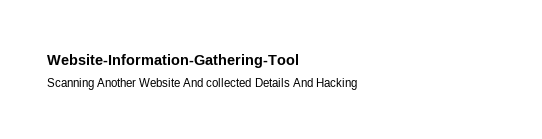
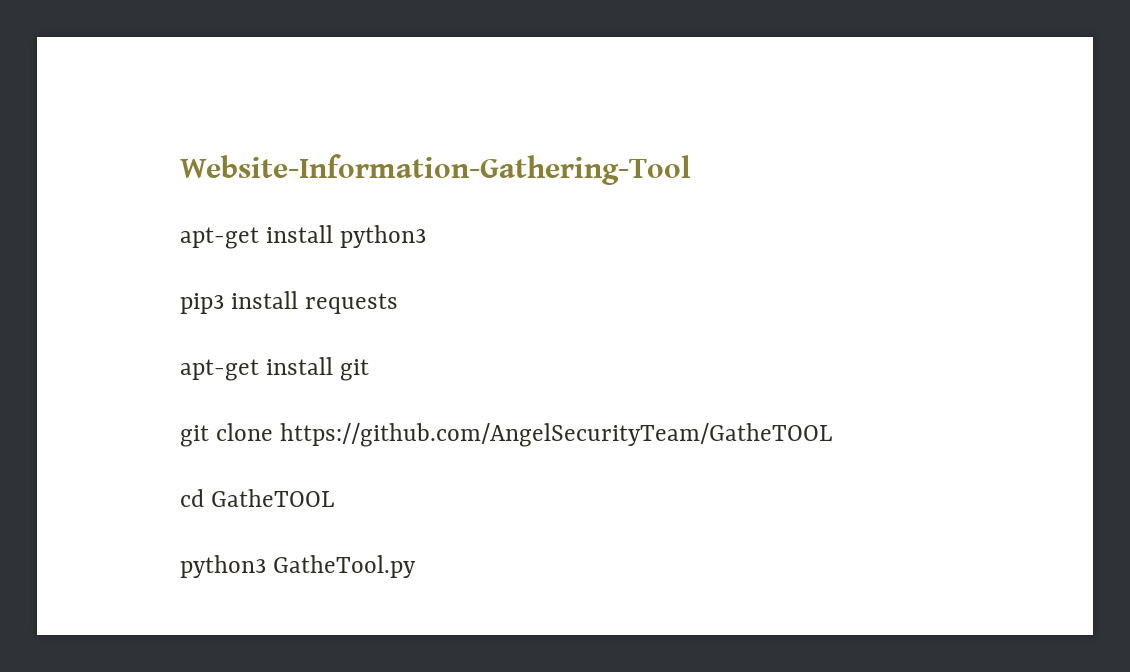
- Scanning Another Website And collected Details And Hacking
+ apt-get install python3
+ pip3 install requests
+ apt-get install git
+ git clone https://github.com/AngelSecurityTeam/GatheTOOL
+ cd GatheTOOL
+ python3 GatheTool.py

